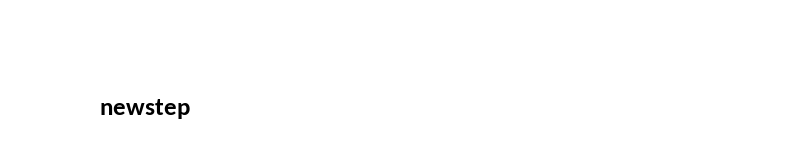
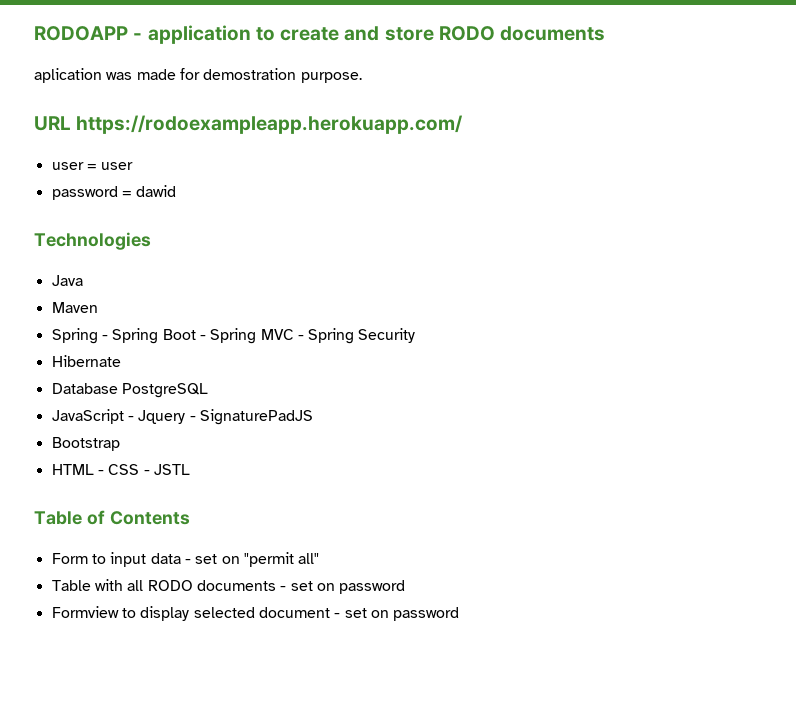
- newstep
+ RODOAPP - application to create and store RODO documents
+ aplication was made for demostration purpose.
+ URL https://rodoexampleapp.herokuapp.com/
+ user = user
+ password = dawid
+ Technologies
+ Java
+ Maven
+ Spring - Spring Boot - Spring MVC - Spring Security
+ Hibernate
+ Database PostgreSQL
+ JavaScript - Jquery - SignaturePadJS
+ Bootstrap
+ HTML - CSS - JSTL
+ Table of Contents
+ Form to input data - set on "permit all"
+ Table with all RODO documents - set on password
+ Formview to display selected document - set on password

